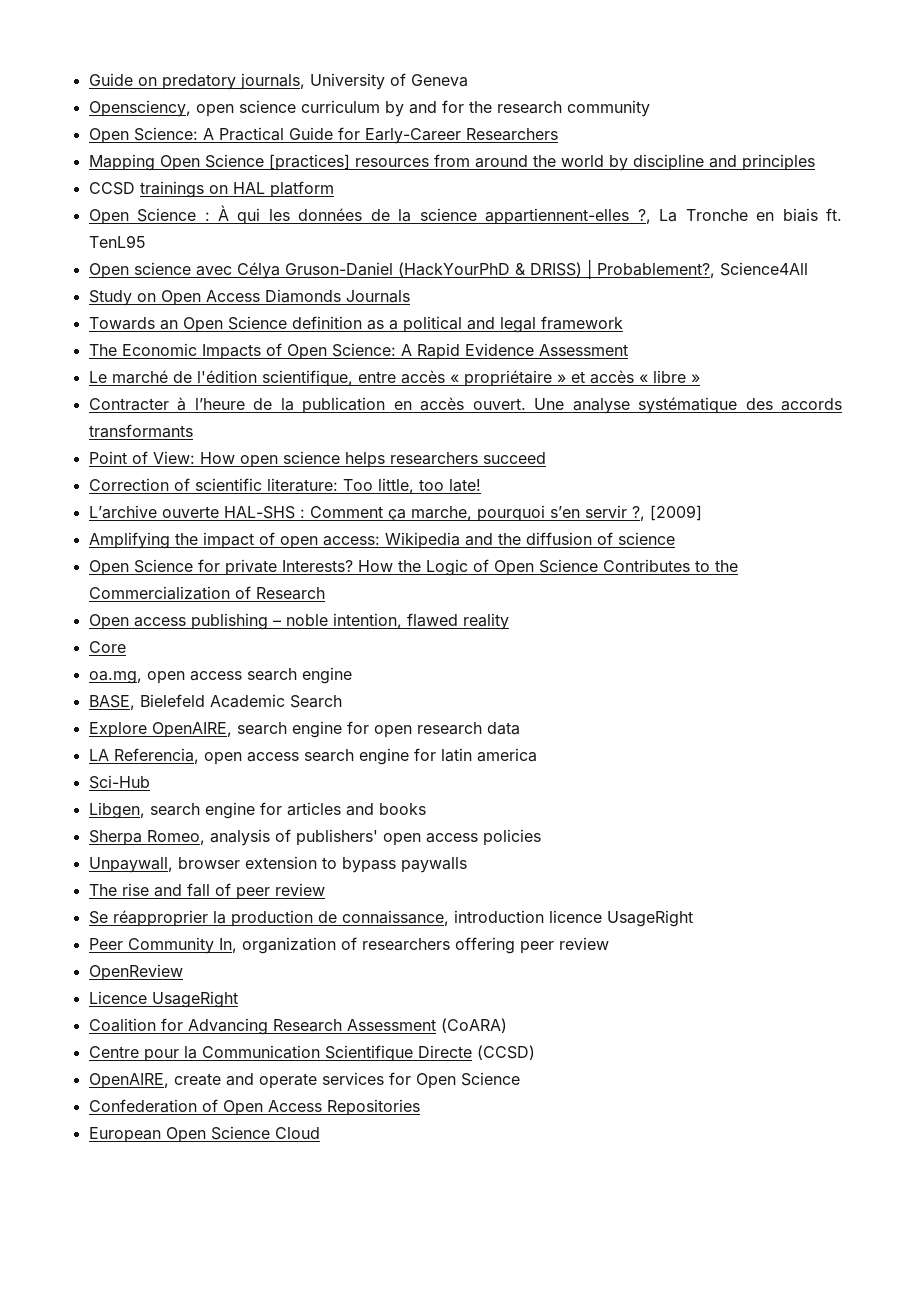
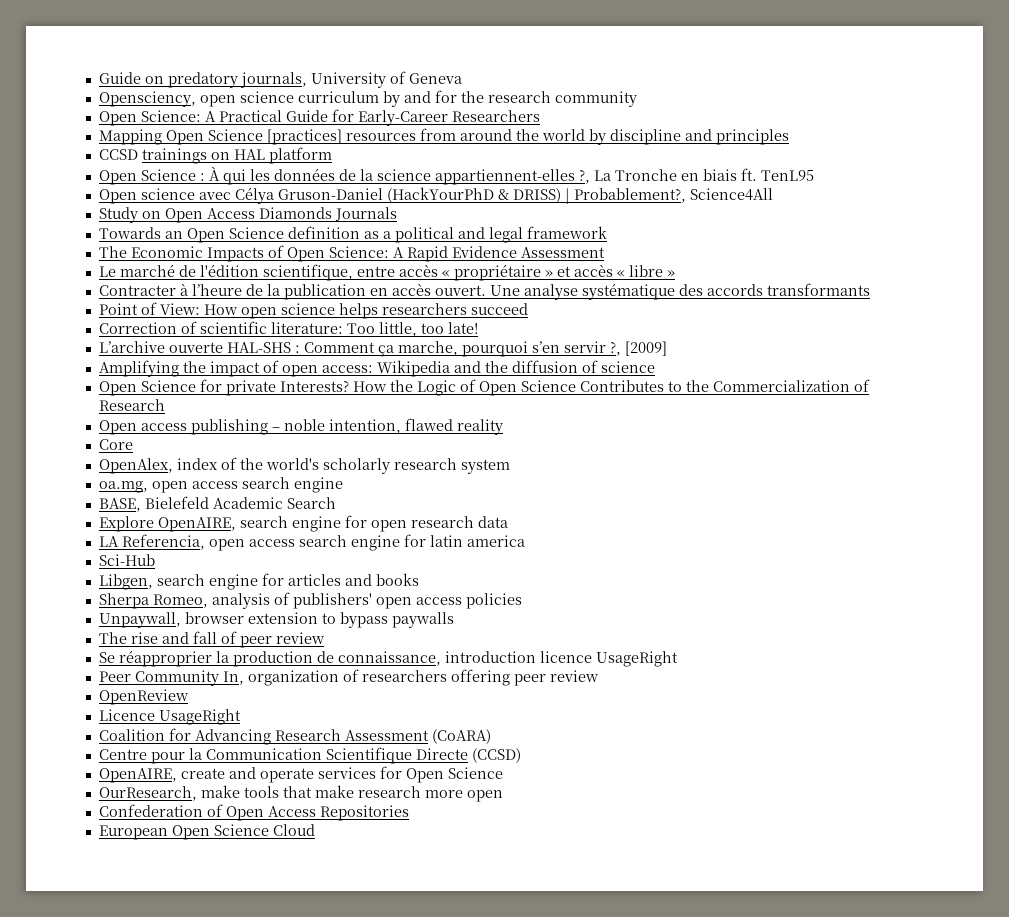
+ OpenAlex, index of the world's scholarly research system
+ OurResearch, make tools that make research more open

